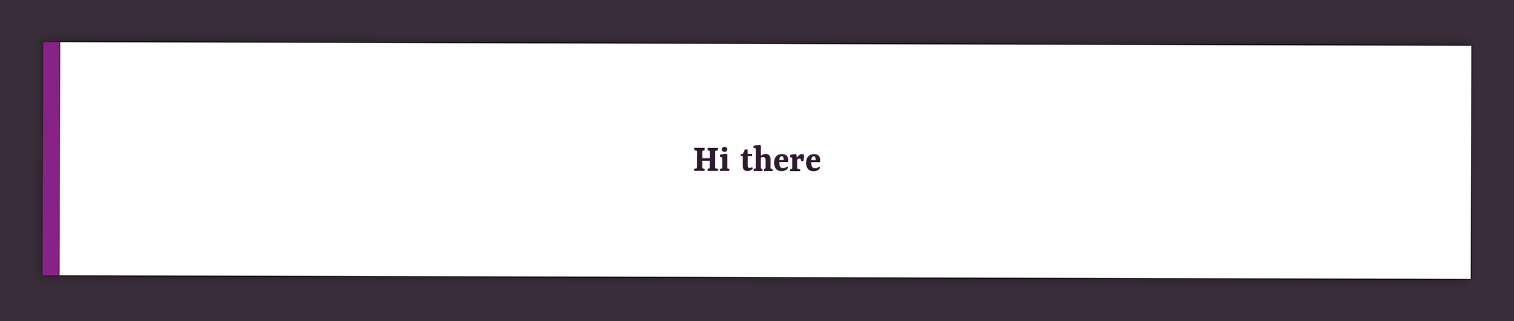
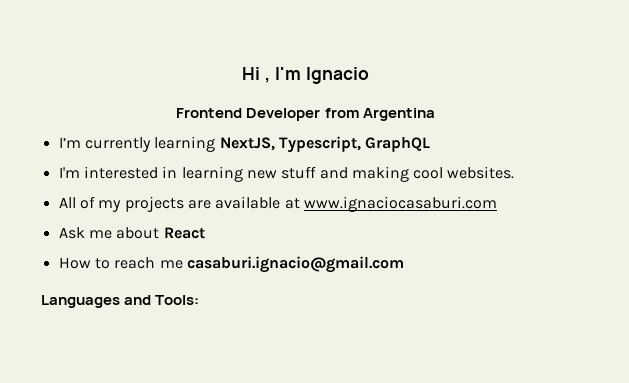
- Hi there
+ Hi , I'm Ignacio
+ Frontend Developer from Argentina
+ I’m currently learning NextJS, Typescript, GraphQL
+ I'm interested in learning new stuff and making cool websites.
+ All of my projects are available at www.ignaciocasaburi.com
+ Ask me about React
+ How to reach me casaburi.ignacio@gmail.com
+ Languages and Tools:

